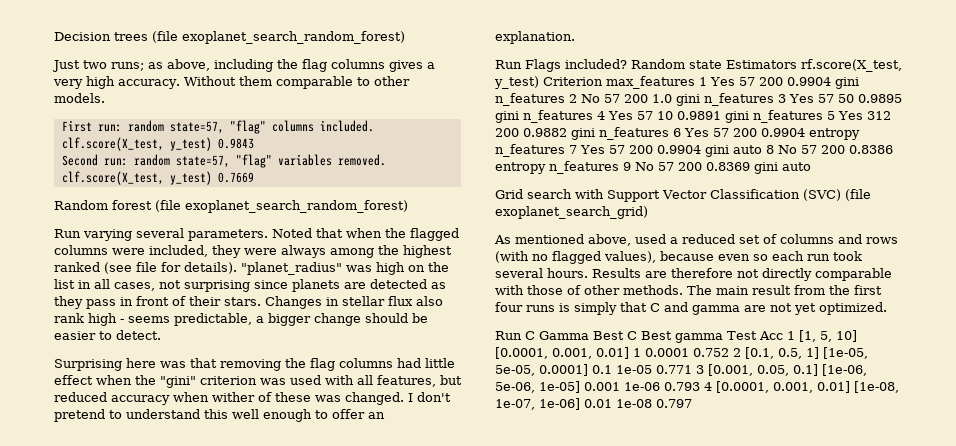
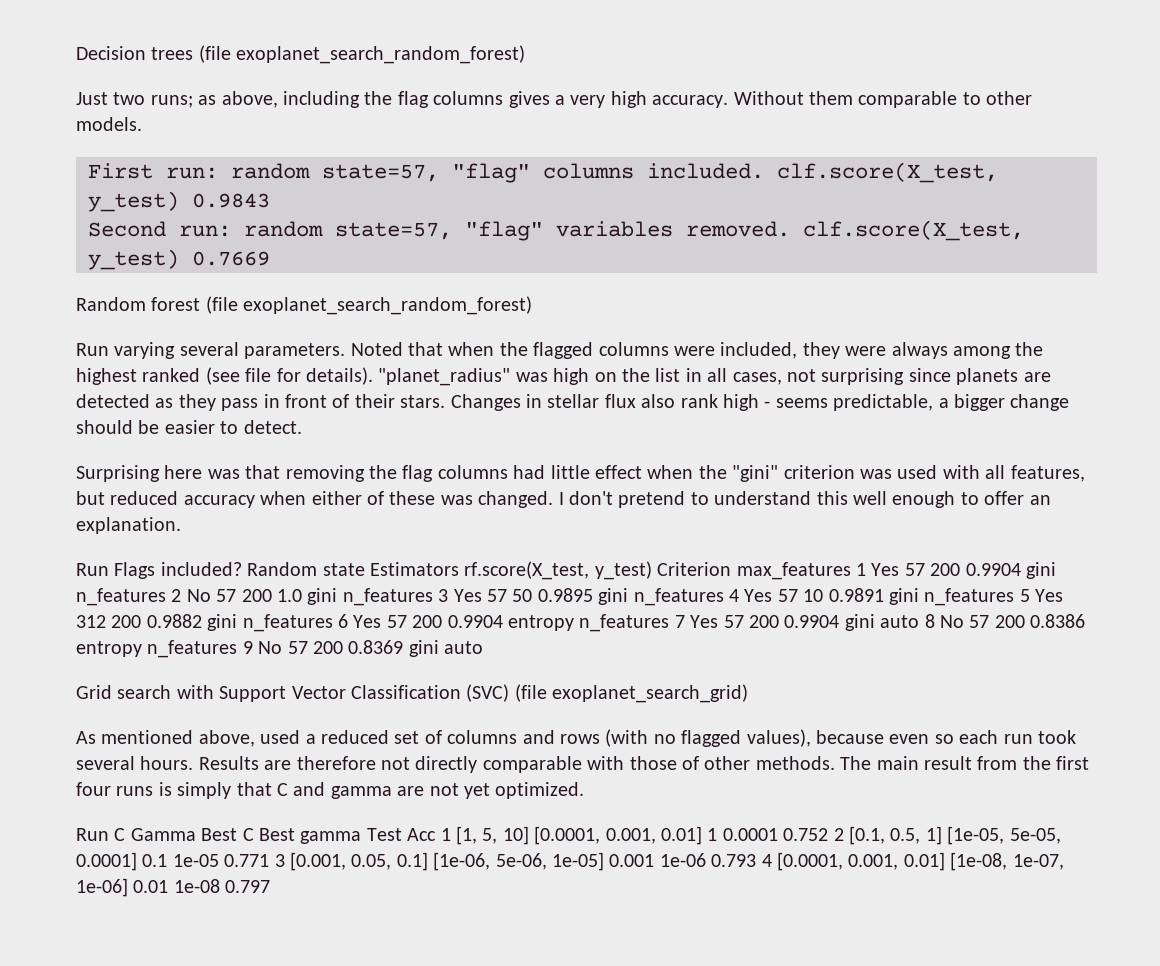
- Surprising here was that removing the flag columns had little effect when the "gini" criterion was used with all features, but reduced accuracy when wither of these was changed.
+ Surprising here was that removing the flag columns had little effect when the "gini" criterion was used with all features, but reduced accuracy when either of these was changed.

